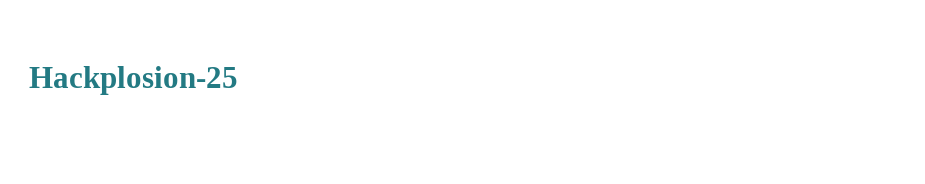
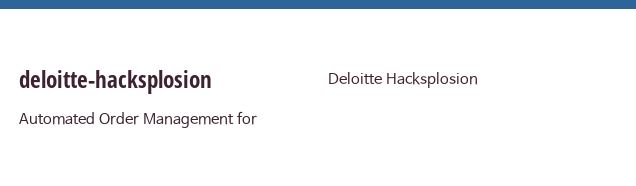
- Hackplosion-25
+ deloitte-hacksplosion
+ Automated Order Management for Deloitte Hacksplosion

